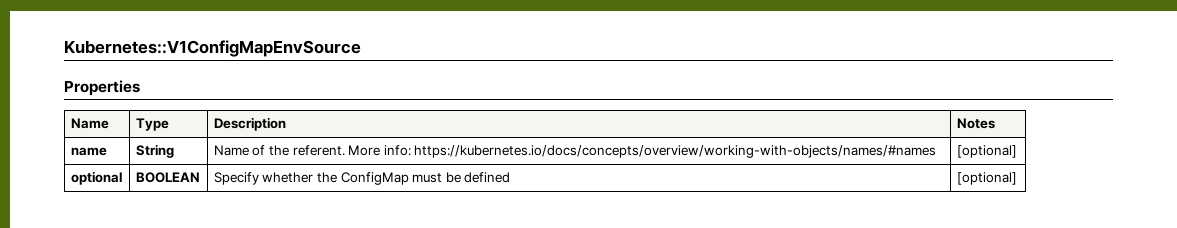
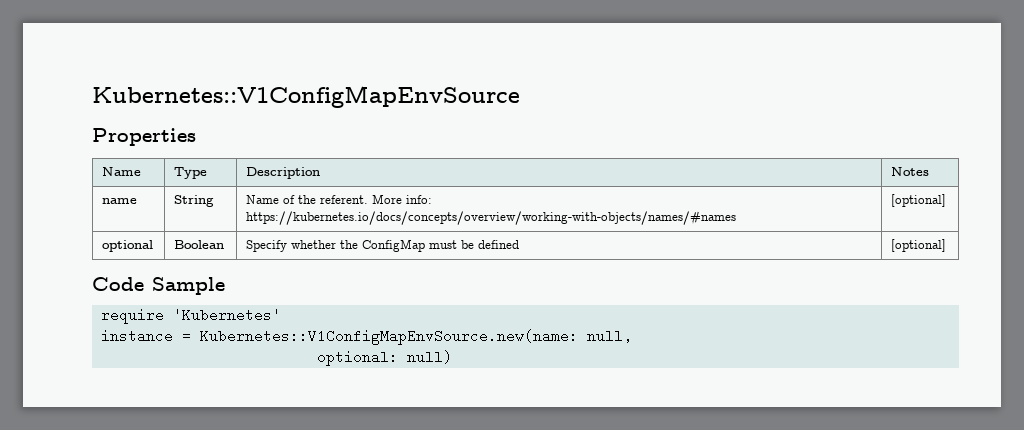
- optional | BOOLEAN | Specify whether the ConfigMap must be defined | [optional]
+ optional | Boolean | Specify whether the ConfigMap must be defined | [optional]
+ Code Sample
+ require 'Kubernetes'
+ instance = Kubernetes::V1ConfigMapEnvSource.new(name: null,
+ optional: null)

